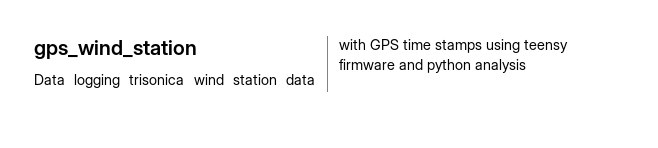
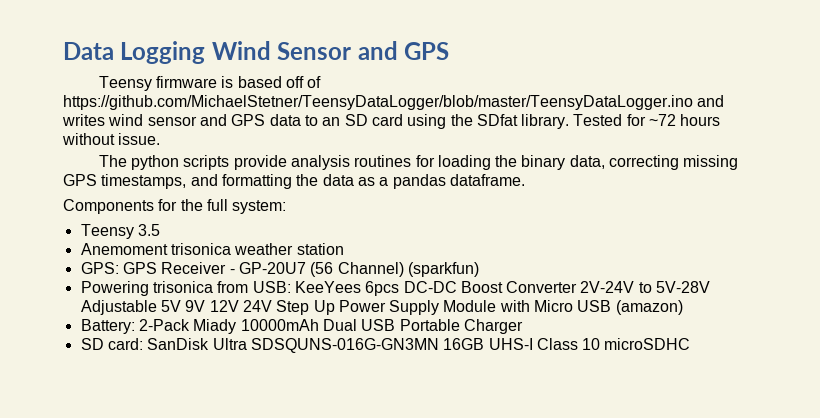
- gps_wind_station
- Data logging trisonica wind station data with GPS time stamps using teensy firmware and python analysis
+ Data Logging Wind Sensor and GPS
+ Teensy firmware is based off of https://github.com/MichaelStetner/TeensyDataLogger/blob/master/TeensyDataLogger.ino and writes wind sensor and GPS data to an SD card using the SDfat library. Tested for ~72 hours without issue.
+ The python scripts provide analysis routines for loading the binary data, correcting missing GPS timestamps, and formatting the data as a pandas dataframe.
+ Components for the full system:
+ Teensy 3.5
+ Anemoment trisonica weather station
+ GPS: GPS Receiver - GP-20U7 (56 Channel) (sparkfun)
+ Powering trisonica from USB: KeeYees 6pcs DC-DC Boost Converter 2V-24V to 5V-28V Adjustable 5V 9V 12V 24V Step Up Power Supply Module with Micro USB (amazon)
+ Battery: 2-Pack Miady 10000mAh Dual USB Portable Charger
+ SD card: SanDisk Ultra SDSQUNS-016G-GN3MN 16GB UHS-I Class 10 microSDHC

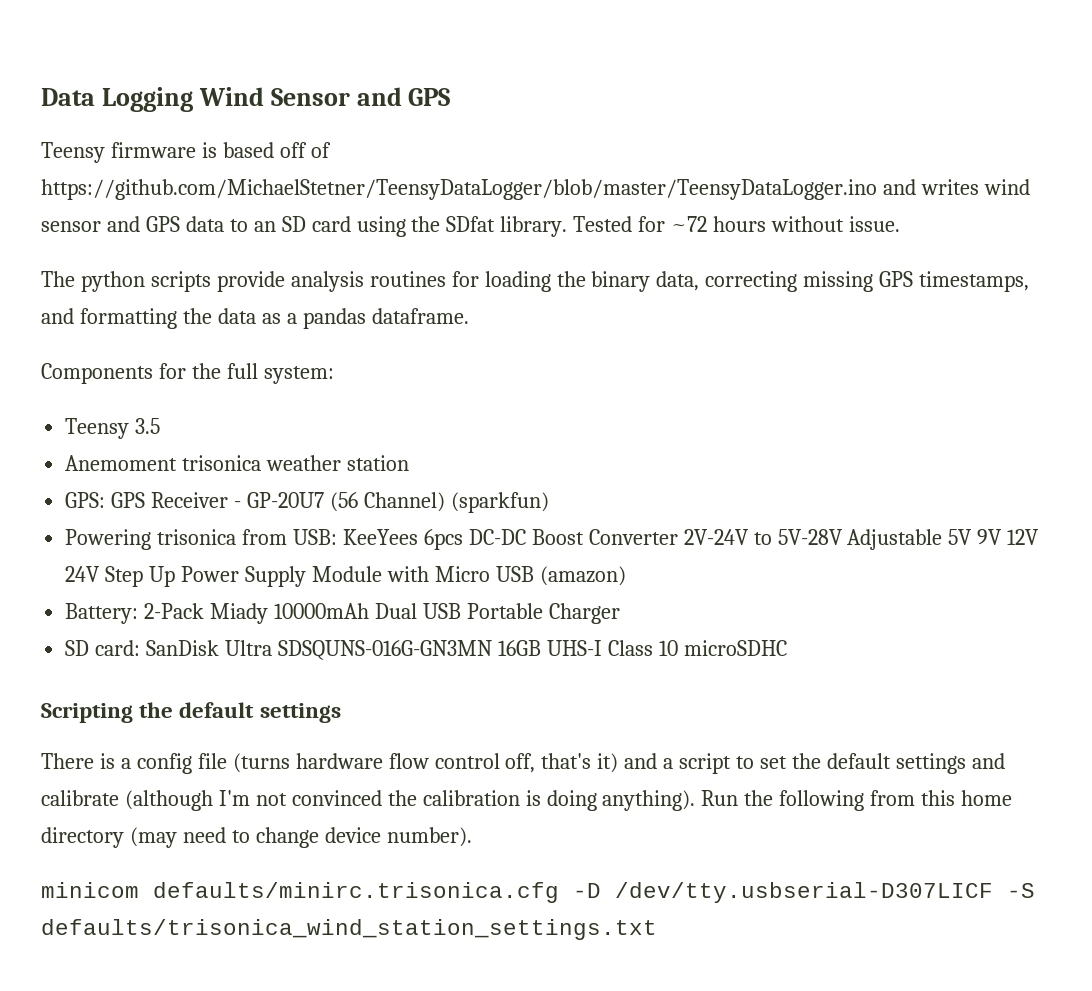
+ Scripting the default settings
+ There is a config file (turns hardware flow control off, that's it) and a script to set the default settings and calibrate (although I'm not convinced the calibration is doing anything). Run the following from this home directory (may need to change device number).
+ minicom defaults/minirc.trisonica.cfg -D /dev/tty.usbserial-D307LICF -S defaults/trisonica_wind_station_settings.txt

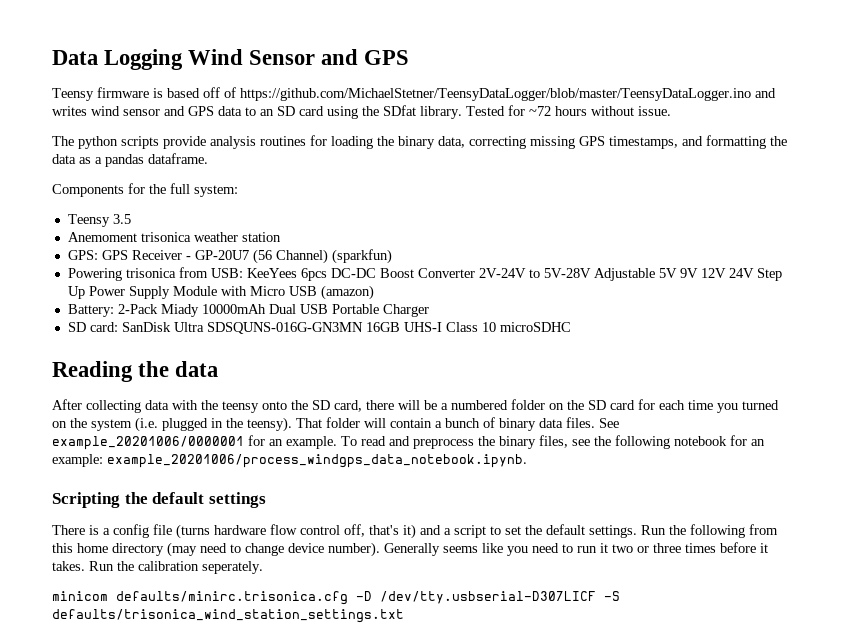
+ Reading the data
+ After collecting data with the teensy onto the SD card, there will be a numbered folder on the SD card for each time you turned on the system (i.e. plugged in the teensy). That folder will contain a bunch of binary data files. See example_20201006/0000001 for an example. To read and preprocess the binary files, see the following notebook for an example: example_20201006/process_windgps_data_notebook.ipynb.
- There is a config file (turns hardware flow control off, that's it) and a script to set the default settings and calibrate (although I'm not convinced the calibration is doing anything).
+ There is a config file (turns hardware flow control off, that's it) and a script to set the default settings.
+ Generally seems like you need to run it two or three times before it takes. Run the calibration seperately.

